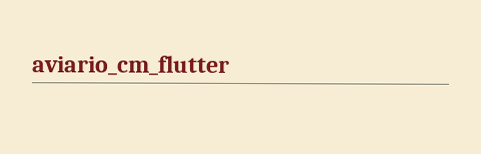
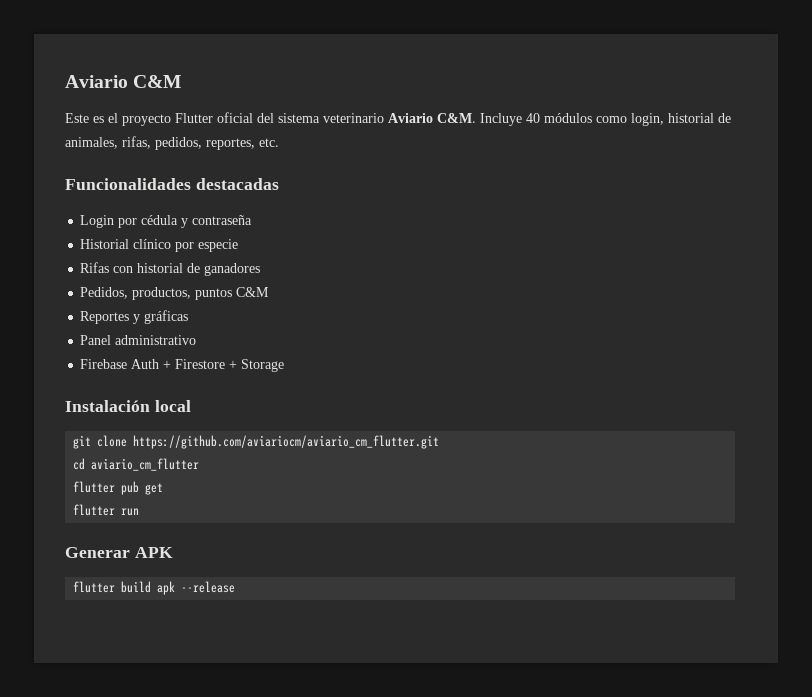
- aviario_cm_flutter
+ Aviario C&M
+ Este es el proyecto Flutter oficial del sistema veterinario Aviario C&M. Incluye 40 módulos como login, historial de animales, rifas, pedidos, reportes, etc.
+ Funcionalidades destacadas
+ Login por cédula y contraseña
+ Historial clínico por especie
+ Rifas con historial de ganadores
+ Pedidos, productos, puntos C&M
+ Reportes y gráficas
+ Panel administrativo
+ Firebase Auth + Firestore + Storage
+ Instalación local
+ git clone https://github.com/aviariocm/aviario_cm_flutter.git
+ cd aviario_cm_flutter
+ flutter pub get
+ flutter run
+ Generar APK
+ flutter build apk --release

